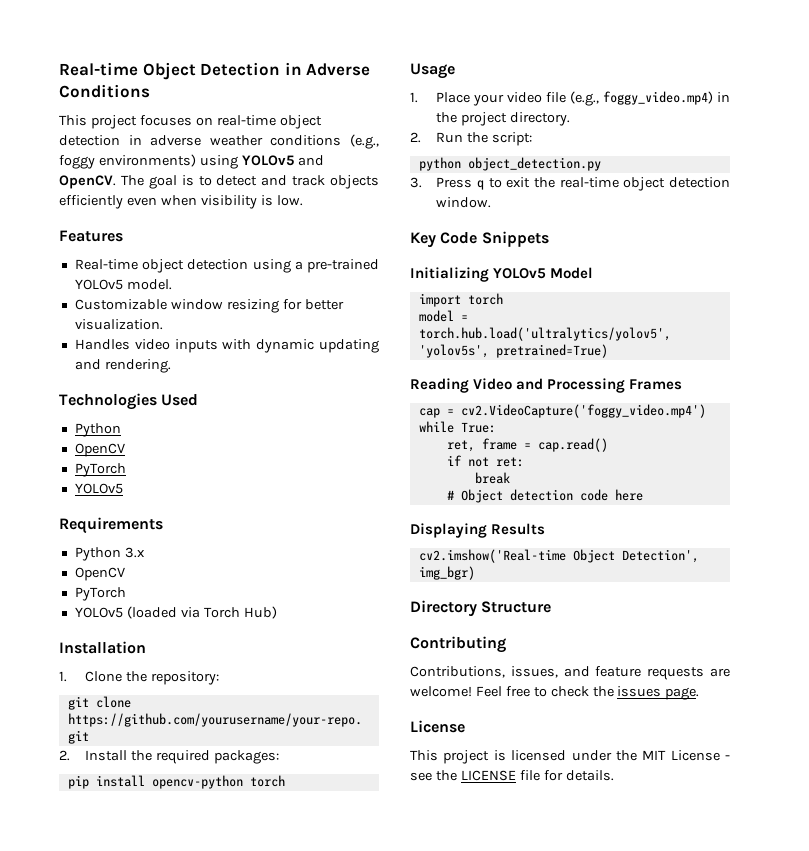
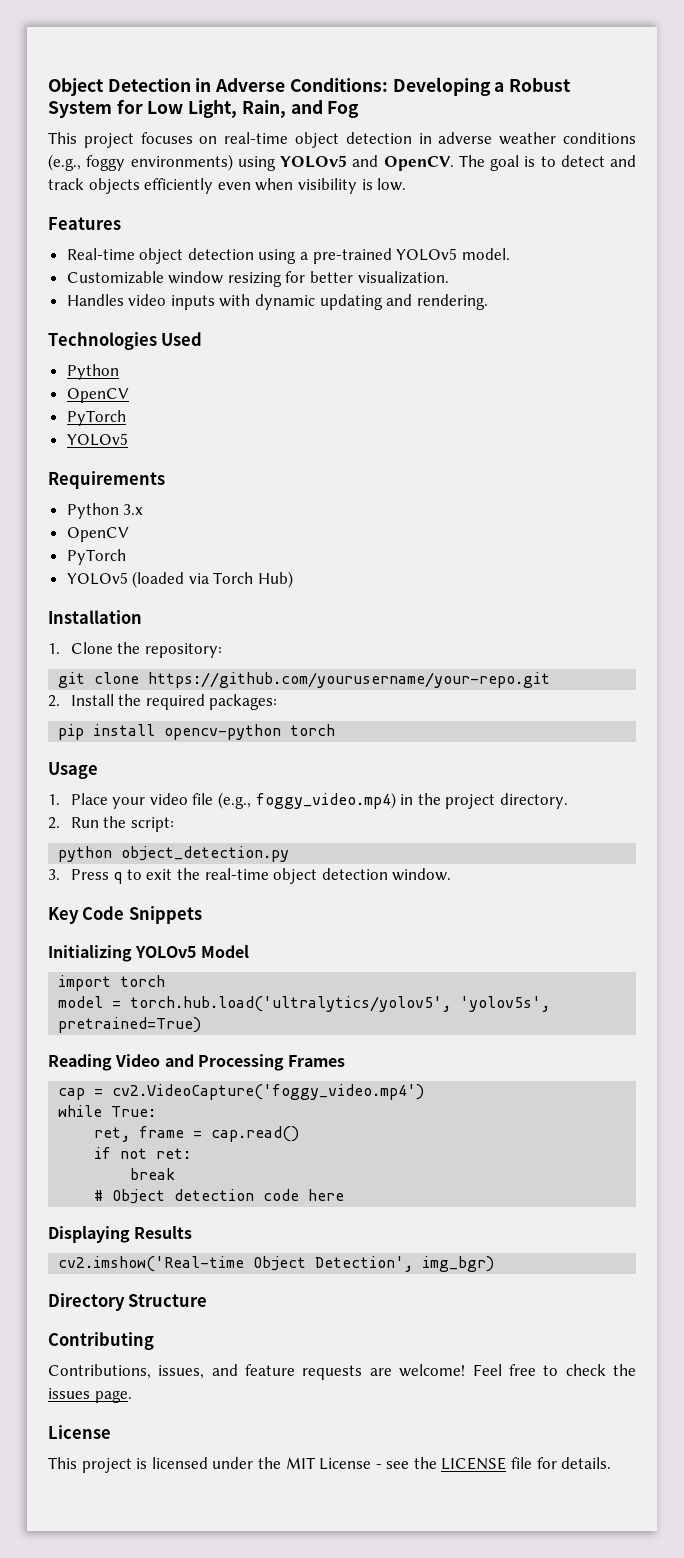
- Real-time Object Detection in Adverse Conditions
+ Object Detection in Adverse Conditions: Developing a Robust System for Low Light, Rain, and Fog

